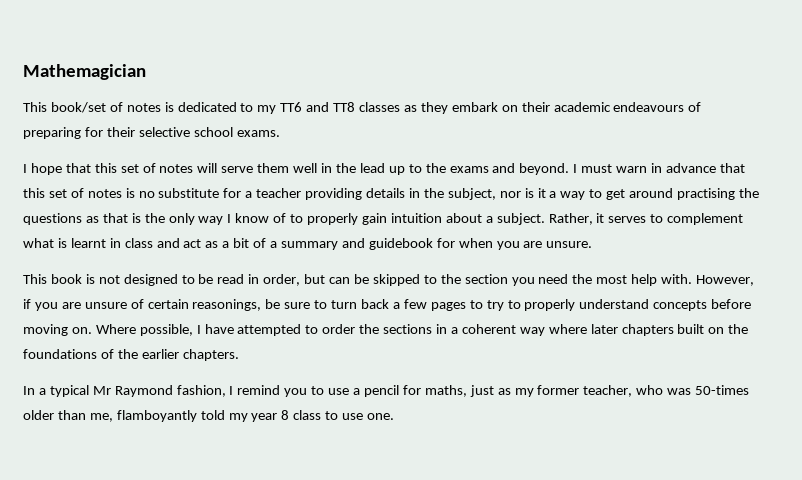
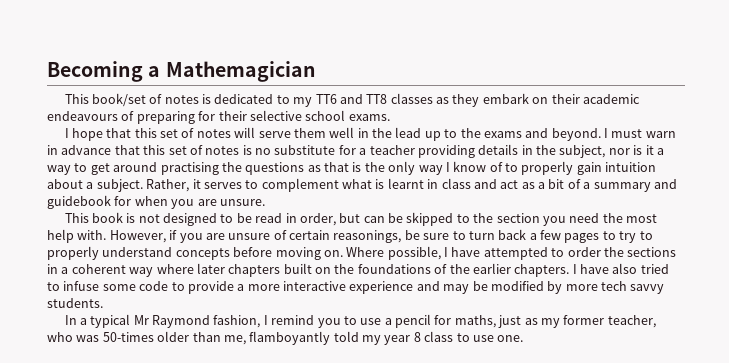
- Mathemagician
+ Becoming a Mathemagician
+ I have also tried to infuse some code to provide a more interactive experience and may be modified by more tech savvy students.

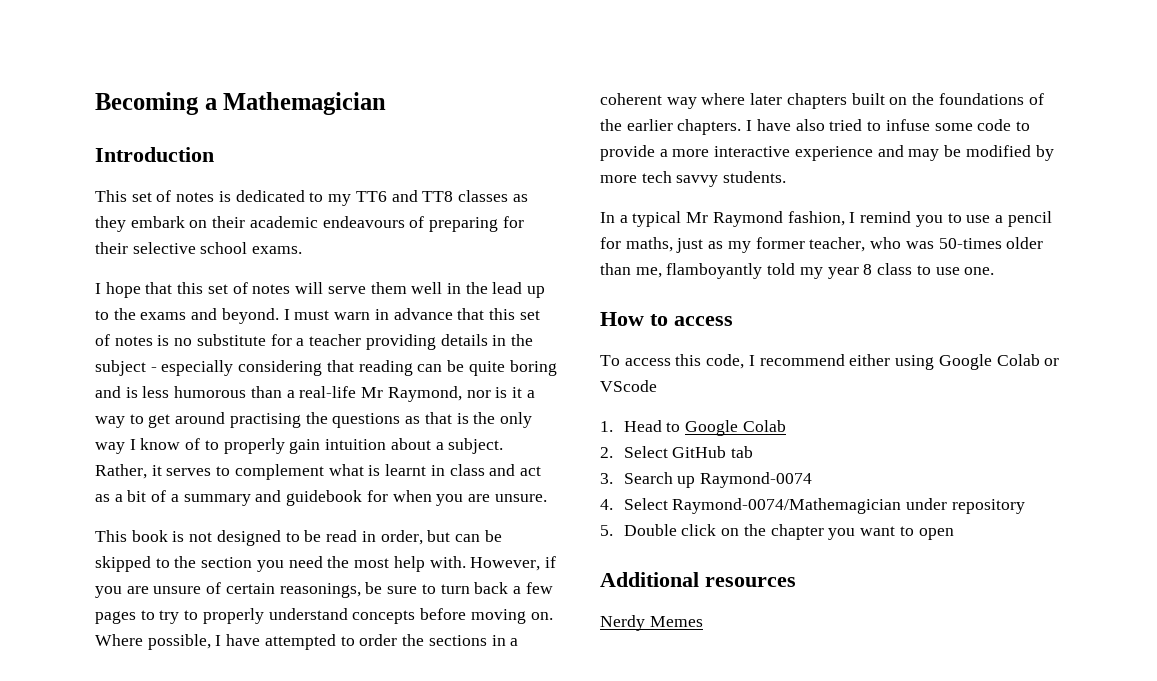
- This book/set of notes is dedicated to my TT6 and TT8 classes as they embark on their academic endeavours of preparing for their selective school exams.
+ Introduction
+ This set of notes is dedicated to my TT6 and TT8 classes as they embark on their academic endeavours of preparing for their selective school exams.
- I must warn in advance that this set of notes is no substitute for a teacher providing details in the subject, nor is it a way to get around practising the questions as that is the only way I know of to properly gain intuition about a subject.
+ I must warn in advance that this set of notes is no substitute for a teacher providing details in the subject - especially considering that reading can be quite boring and is less humorous than a real-life Mr Raymond, nor is it a way to get around practising the questions as that is the only way I know of to properly gain intuition about a subject.
+ How to access
+ To access this code, I recommend either using Google Colab or VScode
+ 1. Head to Google Colab
+ 2. Select GitHub tab
+ 3. Search up Raymond-0074
+ 4. Select Raymond-0074/Mathemagician under repository
+ 5. Double click on the chapter you want to open
+ Additional resources
+ Nerdy Memes

